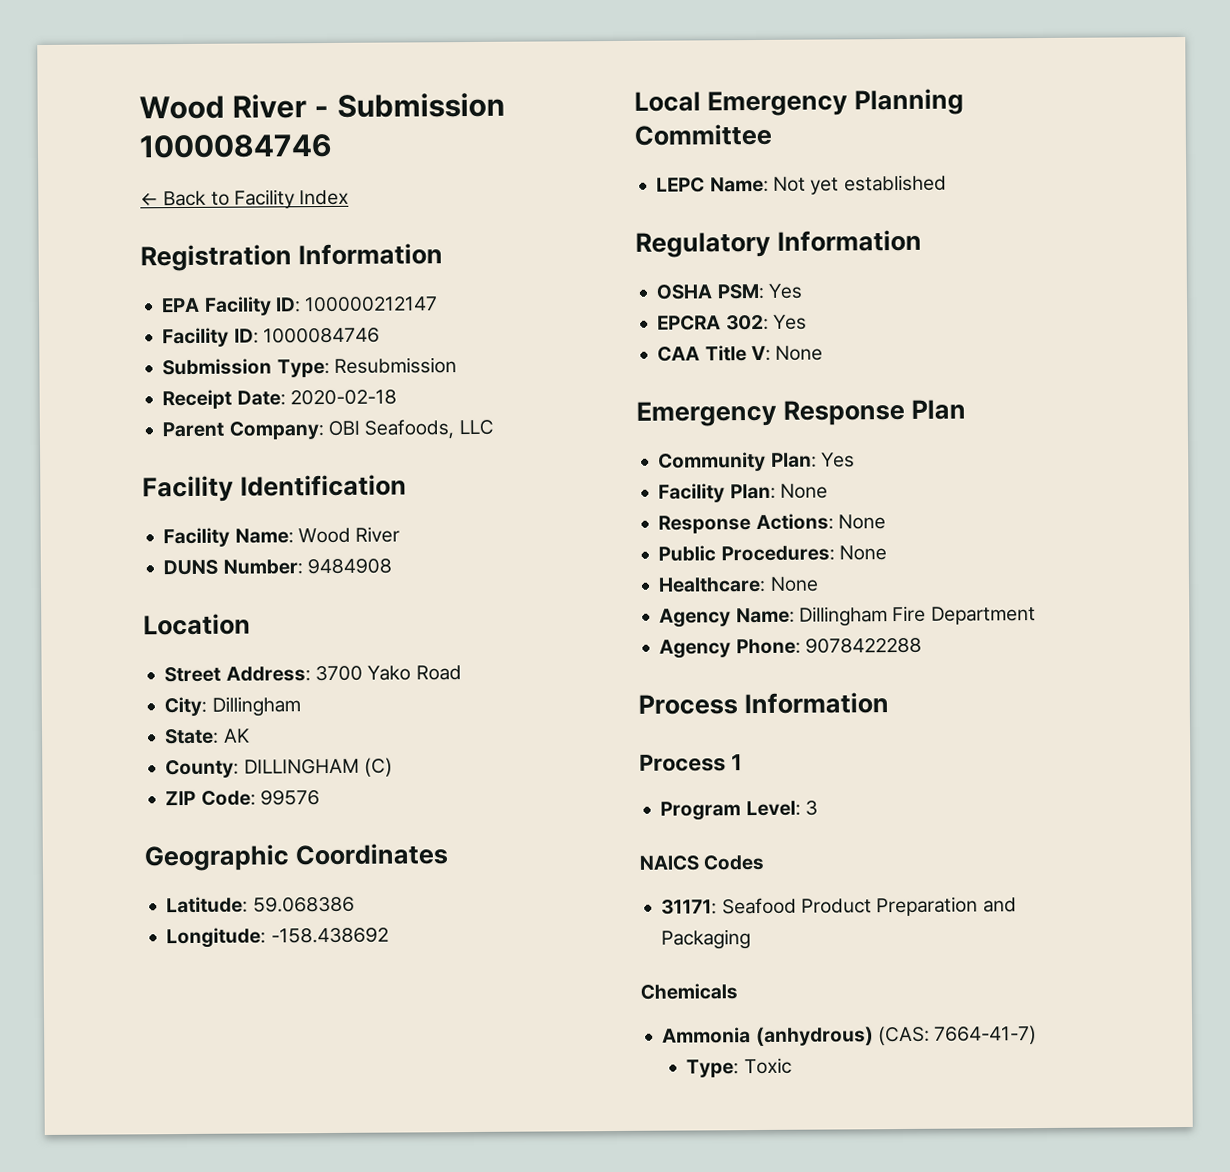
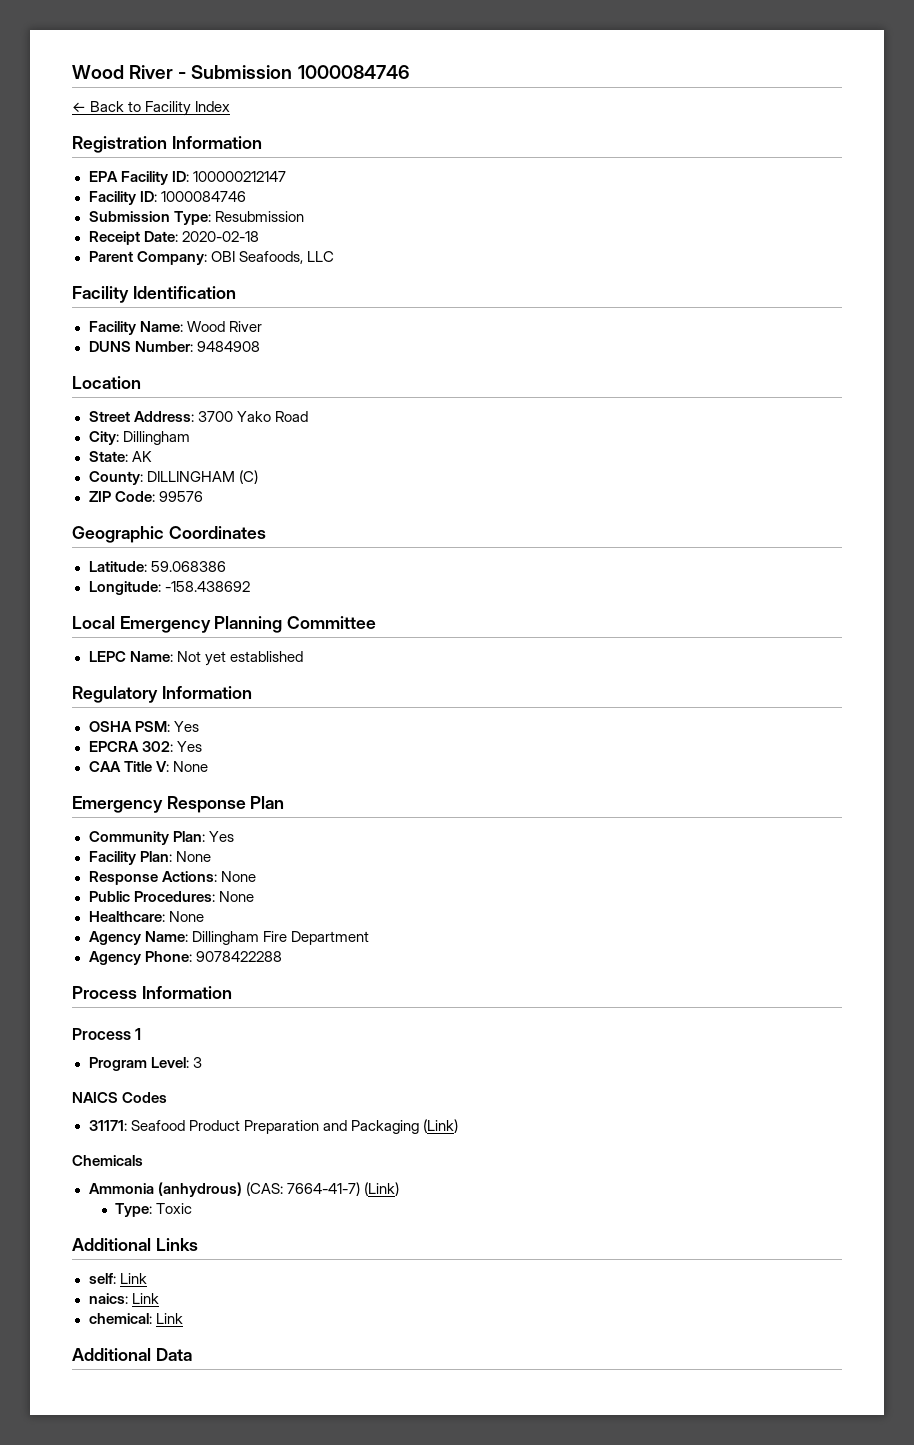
- 31171: Seafood Product Preparation and Packaging
+ 31171: Seafood Product Preparation and Packaging (Link)
- Ammonia (anhydrous) (CAS: 7664-41-7)
+ Ammonia (anhydrous) (CAS: 7664-41-7) (Link)
+ Additional Links
+ self: Link
+ naics: Link
+ chemical: Link
+ Additional Data

